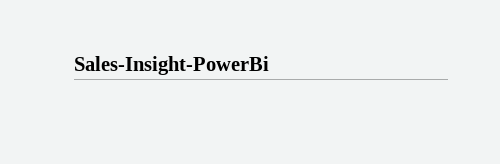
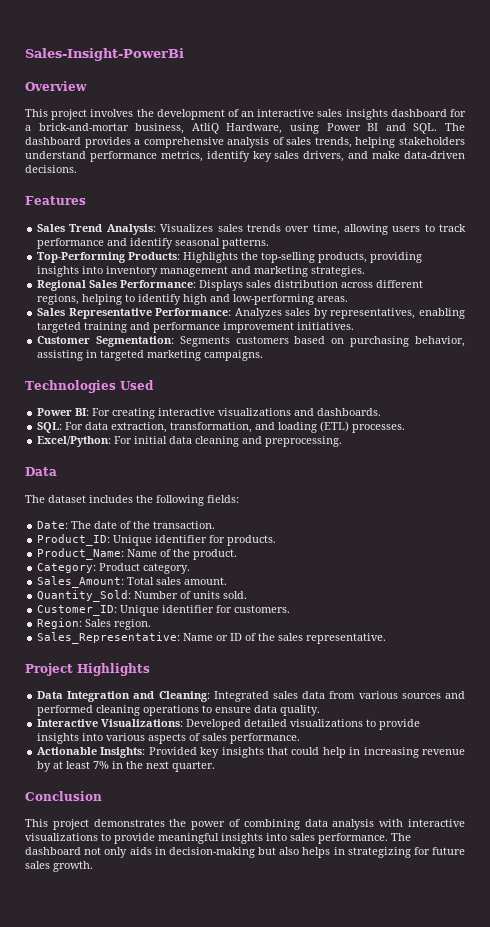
+ Overview
+ This project involves the development of an interactive sales insights dashboard for a brick-and-mortar business, AtliQ Hardware, using Power BI and SQL. The dashboard provides a comprehensive analysis of sales trends, helping stakeholders understand performance metrics, identify key sales drivers, and make data-driven decisions.
+ Features
+ Sales Trend Analysis: Visualizes sales trends over time, allowing users to track performance and identify seasonal patterns.
+ Top-Performing Products: Highlights the top-selling products, providing insights into inventory management and marketing strategies.
+ Regional Sales Performance: Displays sales distribution across different regions, helping to identify high and low-performing areas.
+ Sales Representative Performance: Analyzes sales by representatives, enabling targeted training and performance improvement initiatives.
+ Customer Segmentation: Segments customers based on purchasing behavior, assisting in targeted marketing campaigns.
+ Technologies Used
+ Power BI: For creating interactive visualizations and dashboards.
+ SQL: For data extraction, transformation, and loading (ETL) processes.
+ Excel/Python: For initial data cleaning and preprocessing.
+ Data
+ The dataset includes the following fields:
+ Date: The date of the transaction.
+ Product_ID: Unique identifier for products.
+ Product_Name: Name of the product.
+ Category: Product category.
+ Sales_Amount: Total sales amount.
+ Quantity_Sold: Number of units sold.
+ Customer_ID: Unique identifier for customers.
+ Region: Sales region.
+ Sales_Representative: Name or ID of the sales representative.
+ Project Highlights
+ Data Integration and Cleaning: Integrated sales data from various sources and performed cleaning operations to ensure data quality.
+ Interactive Visualizations: Developed detailed visualizations to provide insights into various aspects of sales performance.
+ Actionable Insights: Provided key insights that could help in increasing revenue by at least 7% in the next quarter.
+ Conclusion
+ This project demonstrates the power of combining data analysis with interactive visualizations to provide meaningful insights into sales performance. The dashboard not only aids in decision-making but also helps in strategizing for future sales growth.

